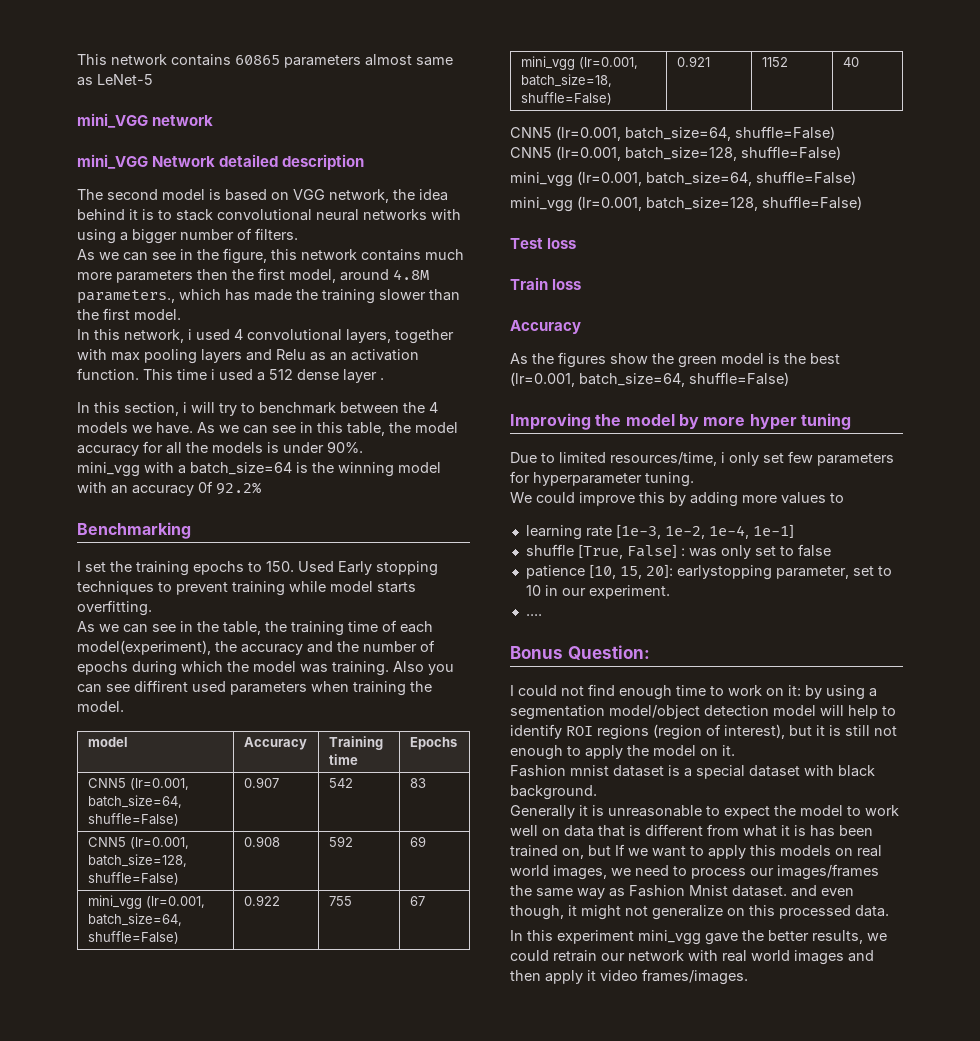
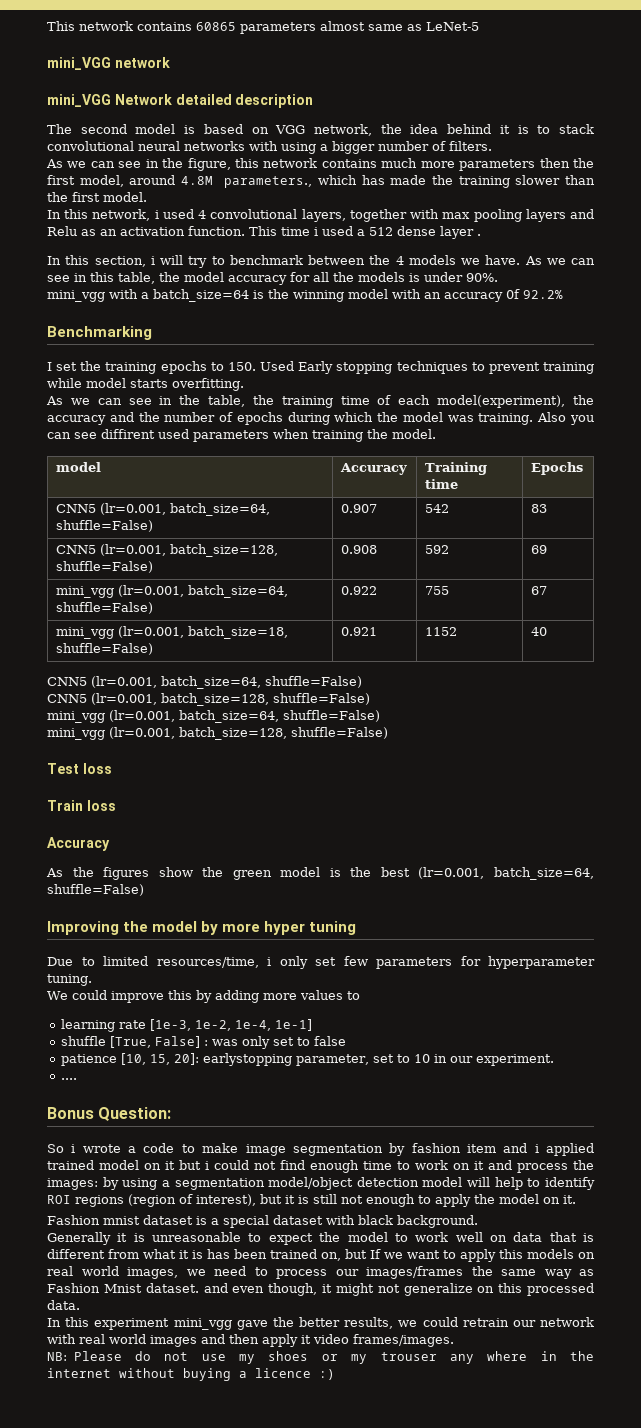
- I could not find enough time to work on it: by using a segmentation model/object detection model will help to identify ROI regions (region of interest), but it is still not enough to apply the model on it.
+ So i wrote a code to make image segmentation by fashion item and i applied trained model on it but i could not find enough time to work on it and process the images: by using a segmentation model/object detection model will help to identify ROI regions (region of interest), but it is still not enough to apply the model on it.
+ NB: Please do not use my shoes or my trouser any where in the internet without buying a licence :)

